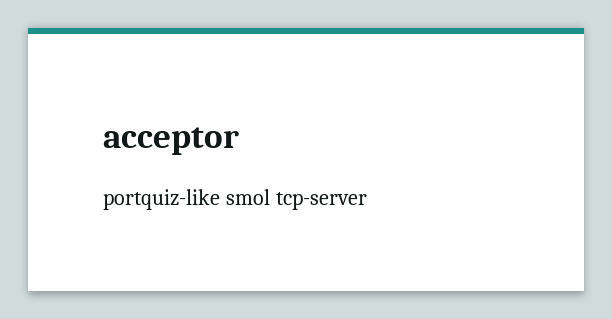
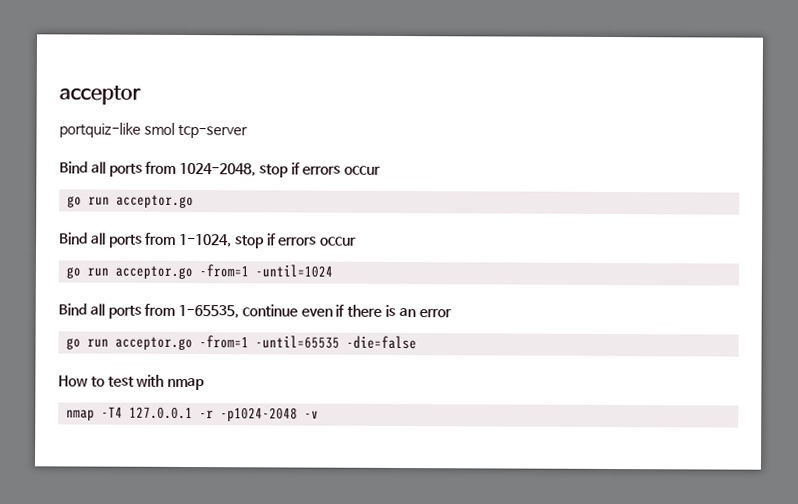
+ Bind all ports from 1024-2048, stop if errors occur
+ go run acceptor.go
+ Bind all ports from 1-1024, stop if errors occur
+ go run acceptor.go -from=1 -until=1024
+ Bind all ports from 1-65535, continue even if there is an error
+ go run acceptor.go -from=1 -until=65535 -die=false
+ How to test with nmap
+ nmap -T4 127.0.0.1 -r -p1024-2048 -v

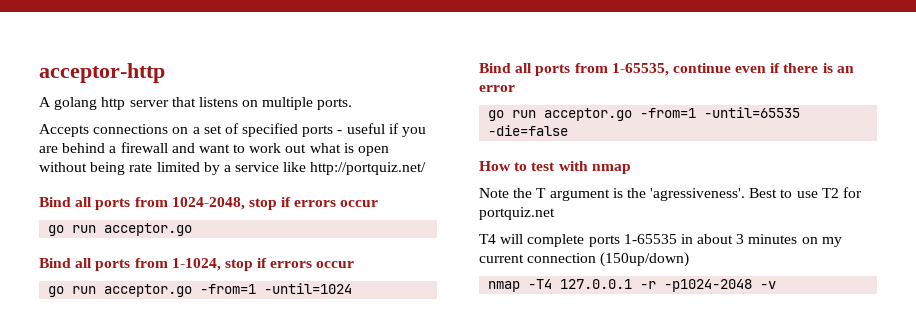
- acceptor
- portquiz-like smol tcp-server
+ acceptor-http
+ A golang http server that listens on multiple ports.
+ Accepts connections on a set of specified ports - useful if you are behind a firewall and want to work out what is open without being rate limited by a service like http://portquiz.net/
+ Note the T argument is the 'agressiveness'. Best to use T2 for portquiz.net
+ T4 will complete ports 1-65535 in about 3 minutes on my current connection (150up/down)

